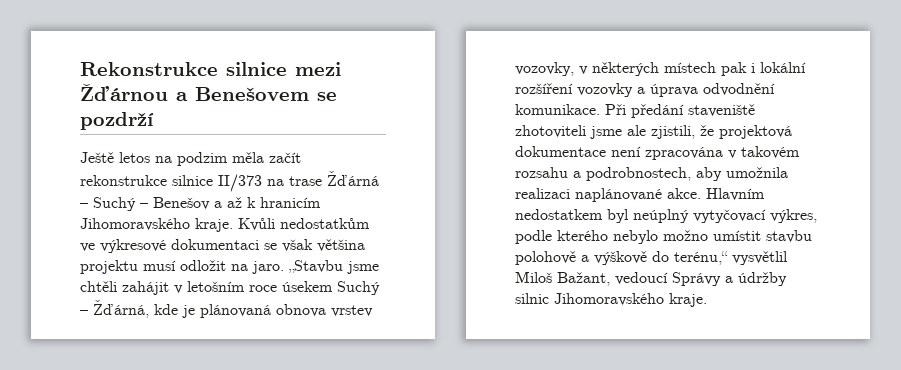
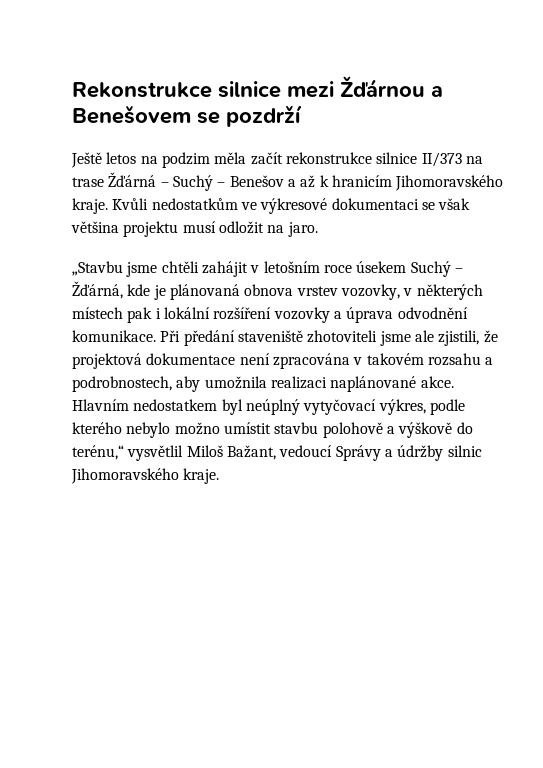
- Kvůli nedostatkům ve výkresové dokumentaci se však většina projektu musí odložit na jaro. „Stavbu jsme chtěli zahájit v letošním roce úsekem Suchý – Žďárná, kde je plánovaná obnova vrstev vozovky, v některých místech pak i lokální rozšíření vozovky a úprava odvodnění komunikace.
+ Kvůli nedostatkům ve výkresové dokumentaci se však většina projektu musí odložit na jaro.
+ „Stavbu jsme chtěli zahájit v letošním roce úsekem Suchý – Žďárná, kde je plánovaná obnova vrstev vozovky, v některých místech pak i lokální rozšíření vozovky a úprava odvodnění komunikace.

